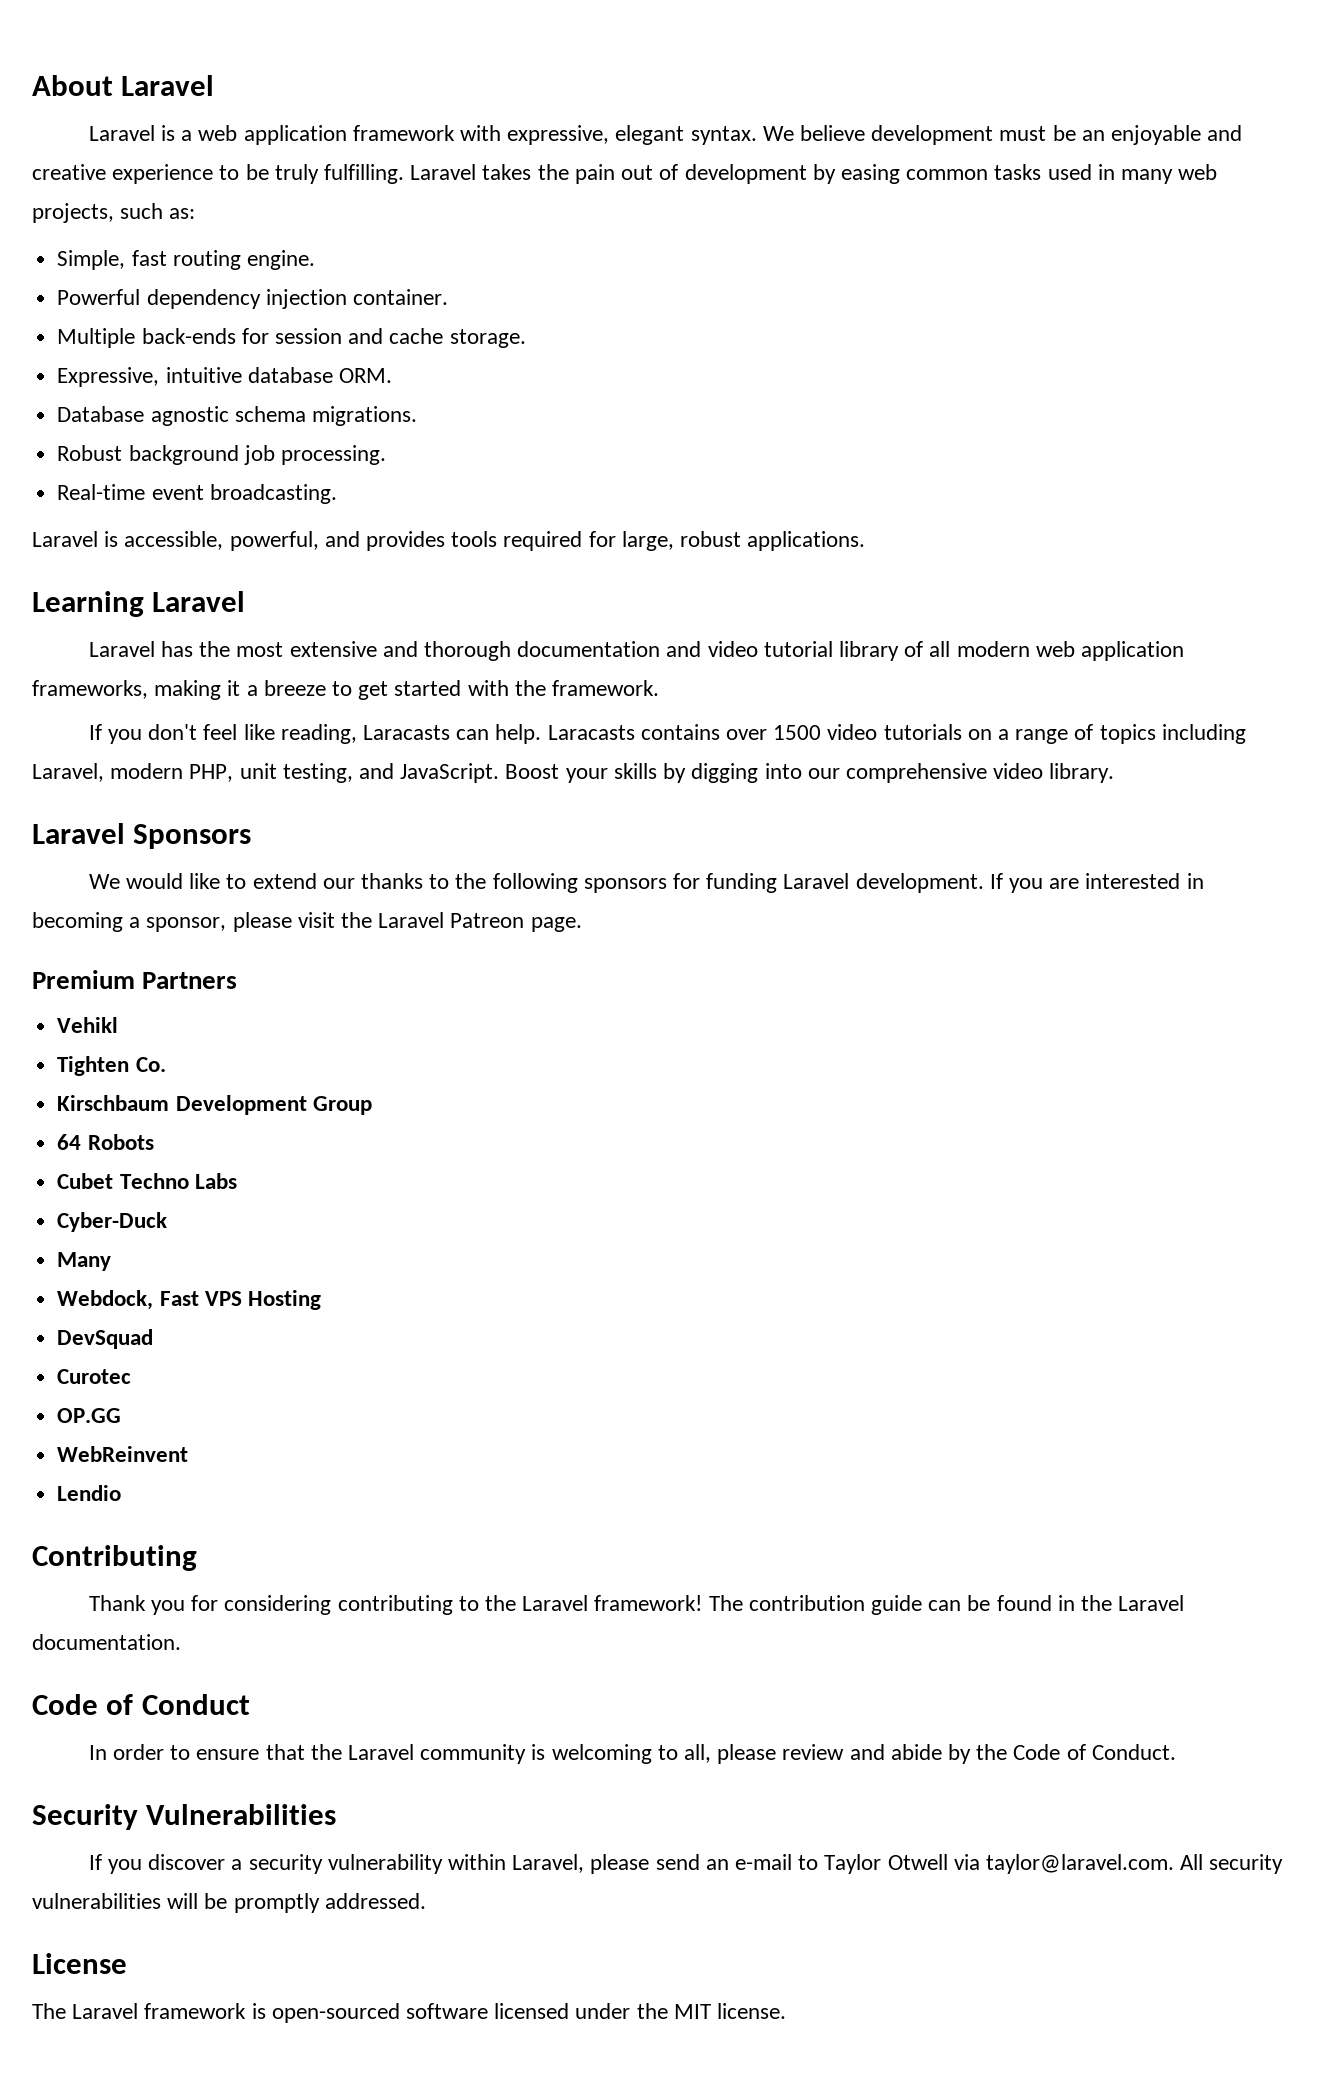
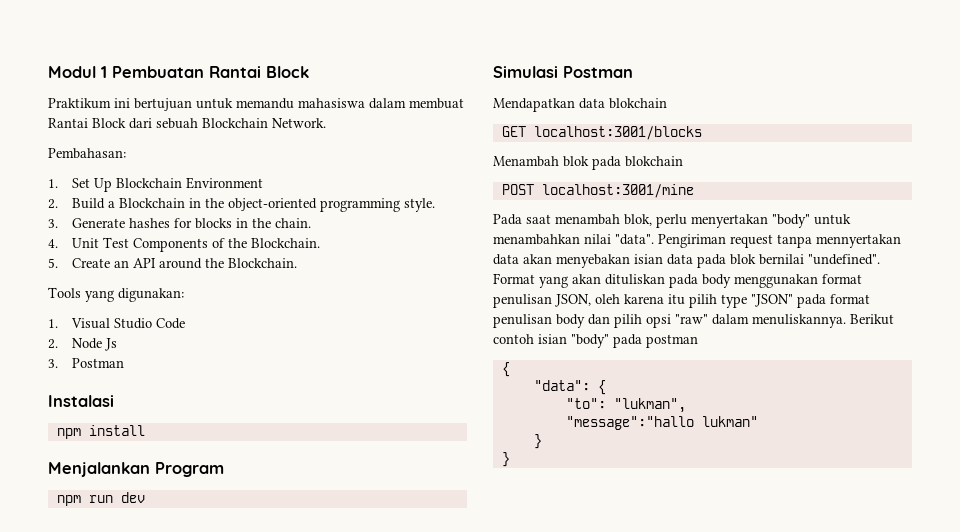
- About Laravel
- Laravel is a web application framework with expressive, elegant syntax. We believe development must be an enjoyable and creative experience to be truly fulfilling. Laravel takes the pain out of development by easing common tasks used in many web projects, such as:
- Simple, fast routing engine.
- Powerful dependency injection container.
- Multiple back-ends for session and cache storage.
- Expressive, intuitive database ORM.
- Database agnostic schema migrations.
- Robust background job processing.
- Real-time event broadcasting.
- Laravel is accessible, powerful, and provides tools required for large, robust applications.
- Learning Laravel
- Laravel has the most extensive and thorough documentation and video tutorial library of all modern web application frameworks, making it a breeze to get started with the framework.
- If you don't feel like reading, Laracasts can help. Laracasts contains over 1500 video tutorials on a range of topics including Laravel, modern PHP, unit testing, and JavaScript. Boost your skills by digging into our comprehensive video library.
- Laravel Sponsors
- We would like to extend our thanks to the following sponsors for funding Laravel development. If you are interested in becoming a sponsor, please visit the Laravel Patreon page.
- Premium Partners
- Vehikl
- Tighten Co.
- Kirschbaum Development Group
- 64 Robots
- Cubet Techno Labs
- Cyber-Duck
- Many
- Webdock, Fast VPS Hosting
- DevSquad
- Curotec
- OP.GG
- WebReinvent
- Lendio
- Contributing
- Thank you for considering contributing to the Laravel framework! The contribution guide can be found in the Laravel documentation.
- Code of Conduct
- In order to ensure that the Laravel community is welcoming to all, please review and abide by the Code of Conduct.
- Security Vulnerabilities
- If you discover a security vulnerability within Laravel, please send an e-mail to Taylor Otwell via taylor@laravel.com. All security vulnerabilities will be promptly addressed.
- License
- The Laravel framework is open-sourced software licensed under the MIT license.
+ Modul 1 Pembuatan Rantai Block
+ Praktikum ini bertujuan untuk memandu mahasiswa dalam membuat Rantai Block dari sebuah Blockchain Network.
+ Pembahasan:
+ 1. Set Up Blockchain Environment
+ 2. Build a Blockchain in the object-oriented programming style.
+ 3. Generate hashes for blocks in the chain.
+ 4. Unit Test Components of the Blockchain.
+ 5. Create an API around the Blockchain.
+ Tools yang digunakan:
+ 1. Visual Studio Code
+ 2. Node Js
+ 3. Postman
+ Instalasi
+ npm install
+ Menjalankan Program
+ npm run dev
+ Simulasi Postman
+ Mendapatkan data blokchain
+ GET localhost:3001/blocks
+ Menambah blok pada blokchain
+ POST localhost:3001/mine
+ Pada saat menambah blok, perlu menyertakan "body" untuk menambahkan nilai "data". Pengiriman request tanpa mennyertakan data akan menyebakan isian data pada blok bernilai "undefined". Format yang akan dituliskan pada body menggunakan format penulisan JSON, oleh karena itu pilih type "JSON" pada format penulisan body dan pilih opsi "raw" dalam menuliskannya. Berikut contoh isian "body" pada postman
+ {
+ "data": {
+ "to": "lukman",
+ "message":"hallo lukman"
+ }
+ }

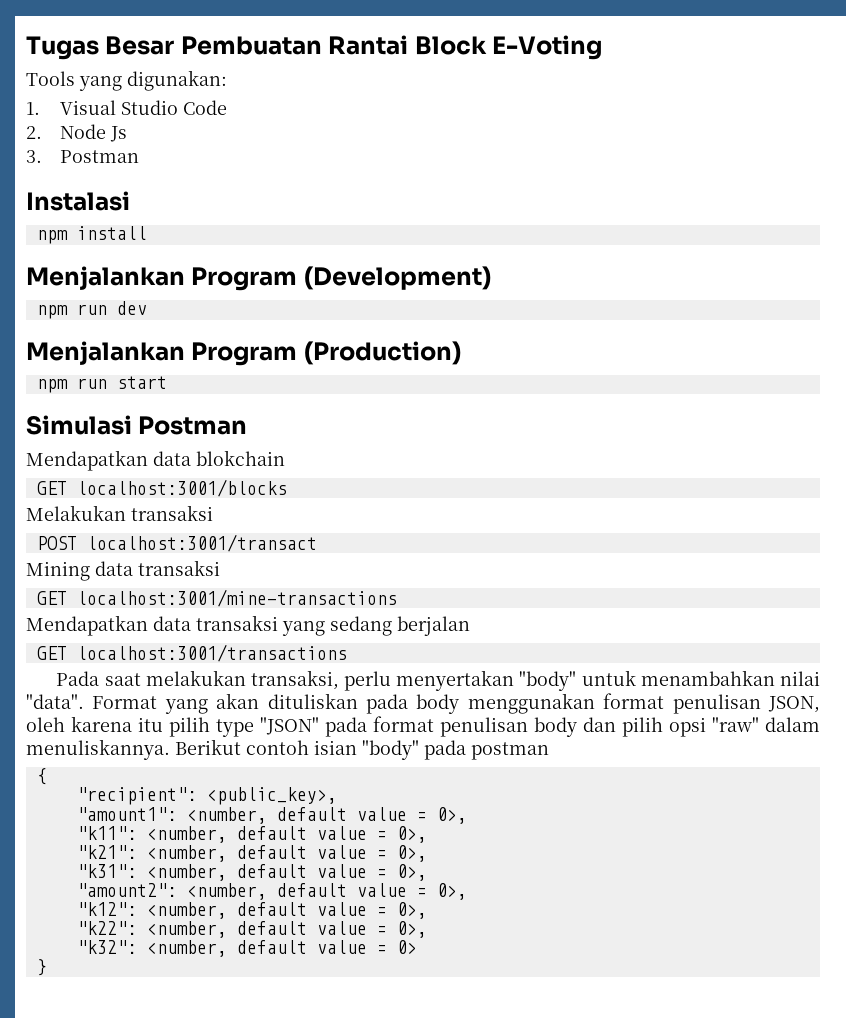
- Modul 1 Pembuatan Rantai Block
- Praktikum ini bertujuan untuk memandu mahasiswa dalam membuat Rantai Block dari sebuah Blockchain Network.
- Pembahasan:
- 1. Set Up Blockchain Environment
- 2. Build a Blockchain in the object-oriented programming style.
- 3. Generate hashes for blocks in the chain.
- 4. Unit Test Components of the Blockchain.
- 5. Create an API around the Blockchain.
+ Tugas Besar Pembuatan Rantai Block E-Voting
- Menjalankan Program
+ Menjalankan Program (Development)
+ Menjalankan Program (Production)
+ npm run start
- Menambah blok pada blokchain
- POST localhost:3001/mine
+ Melakukan transaksi
+ POST localhost:3001/transact
+ Mining data transaksi
+ GET localhost:3001/mine-transactions
+ Mendapatkan data transaksi yang sedang berjalan
+ GET localhost:3001/transactions
- Pada saat menambah blok, perlu menyertakan "body" untuk menambahkan nilai "data".
+ Pada saat melakukan transaksi, perlu menyertakan "body" untuk menambahkan nilai "data".
- Pengiriman request tanpa mennyertakan data akan menyebakan isian data pada blok bernilai "undefined".
- "data": {
- "to": "lukman",
- "message":"hallo lukman"
- }
+ "recipient": <public_key>,
+ "amount1": <number, default value = 0>,
+ "k11": <number, default value = 0>,
+ "k21": <number, default value = 0>,
+ "k31": <number, default value = 0>,
+ "amount2": <number, default value = 0>,
+ "k12": <number, default value = 0>,
+ "k22": <number, default value = 0>,
+ "k32": <number, default value = 0>

